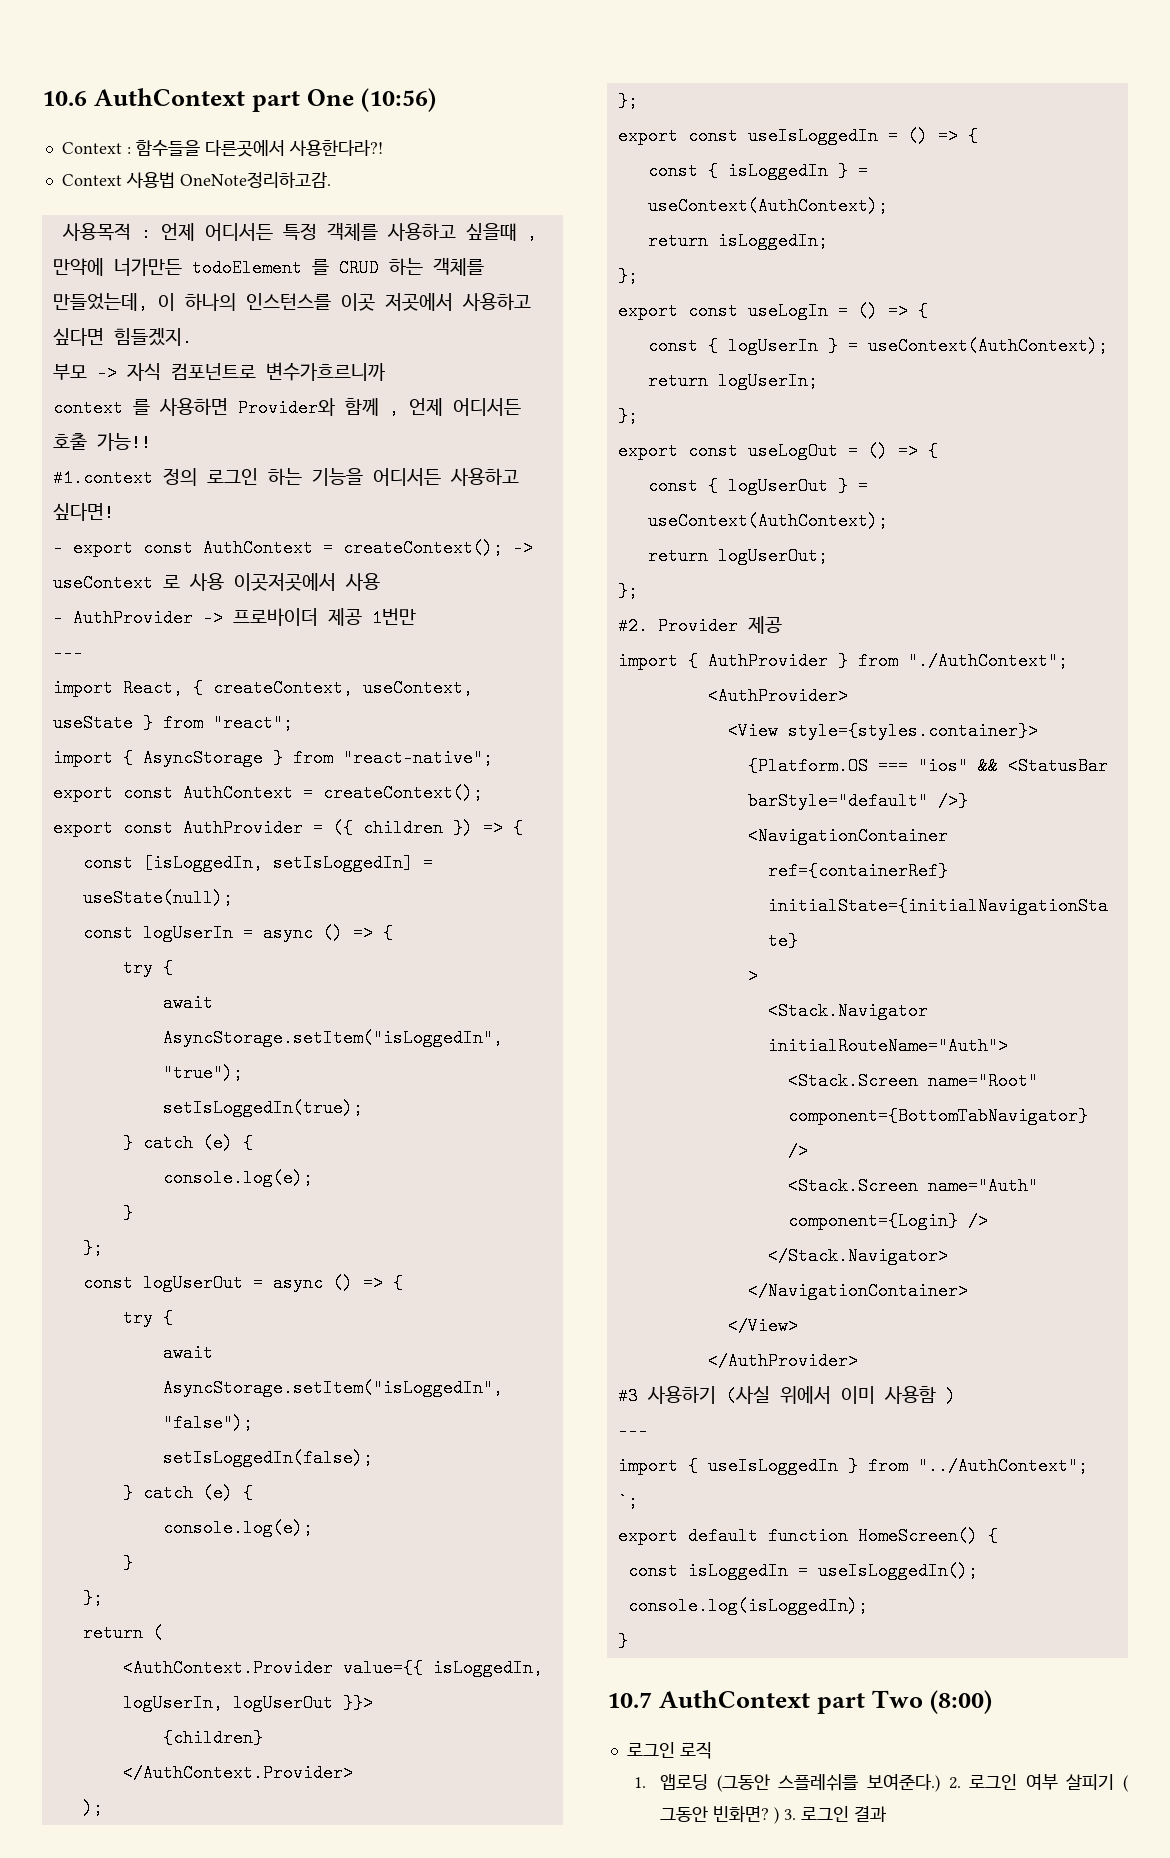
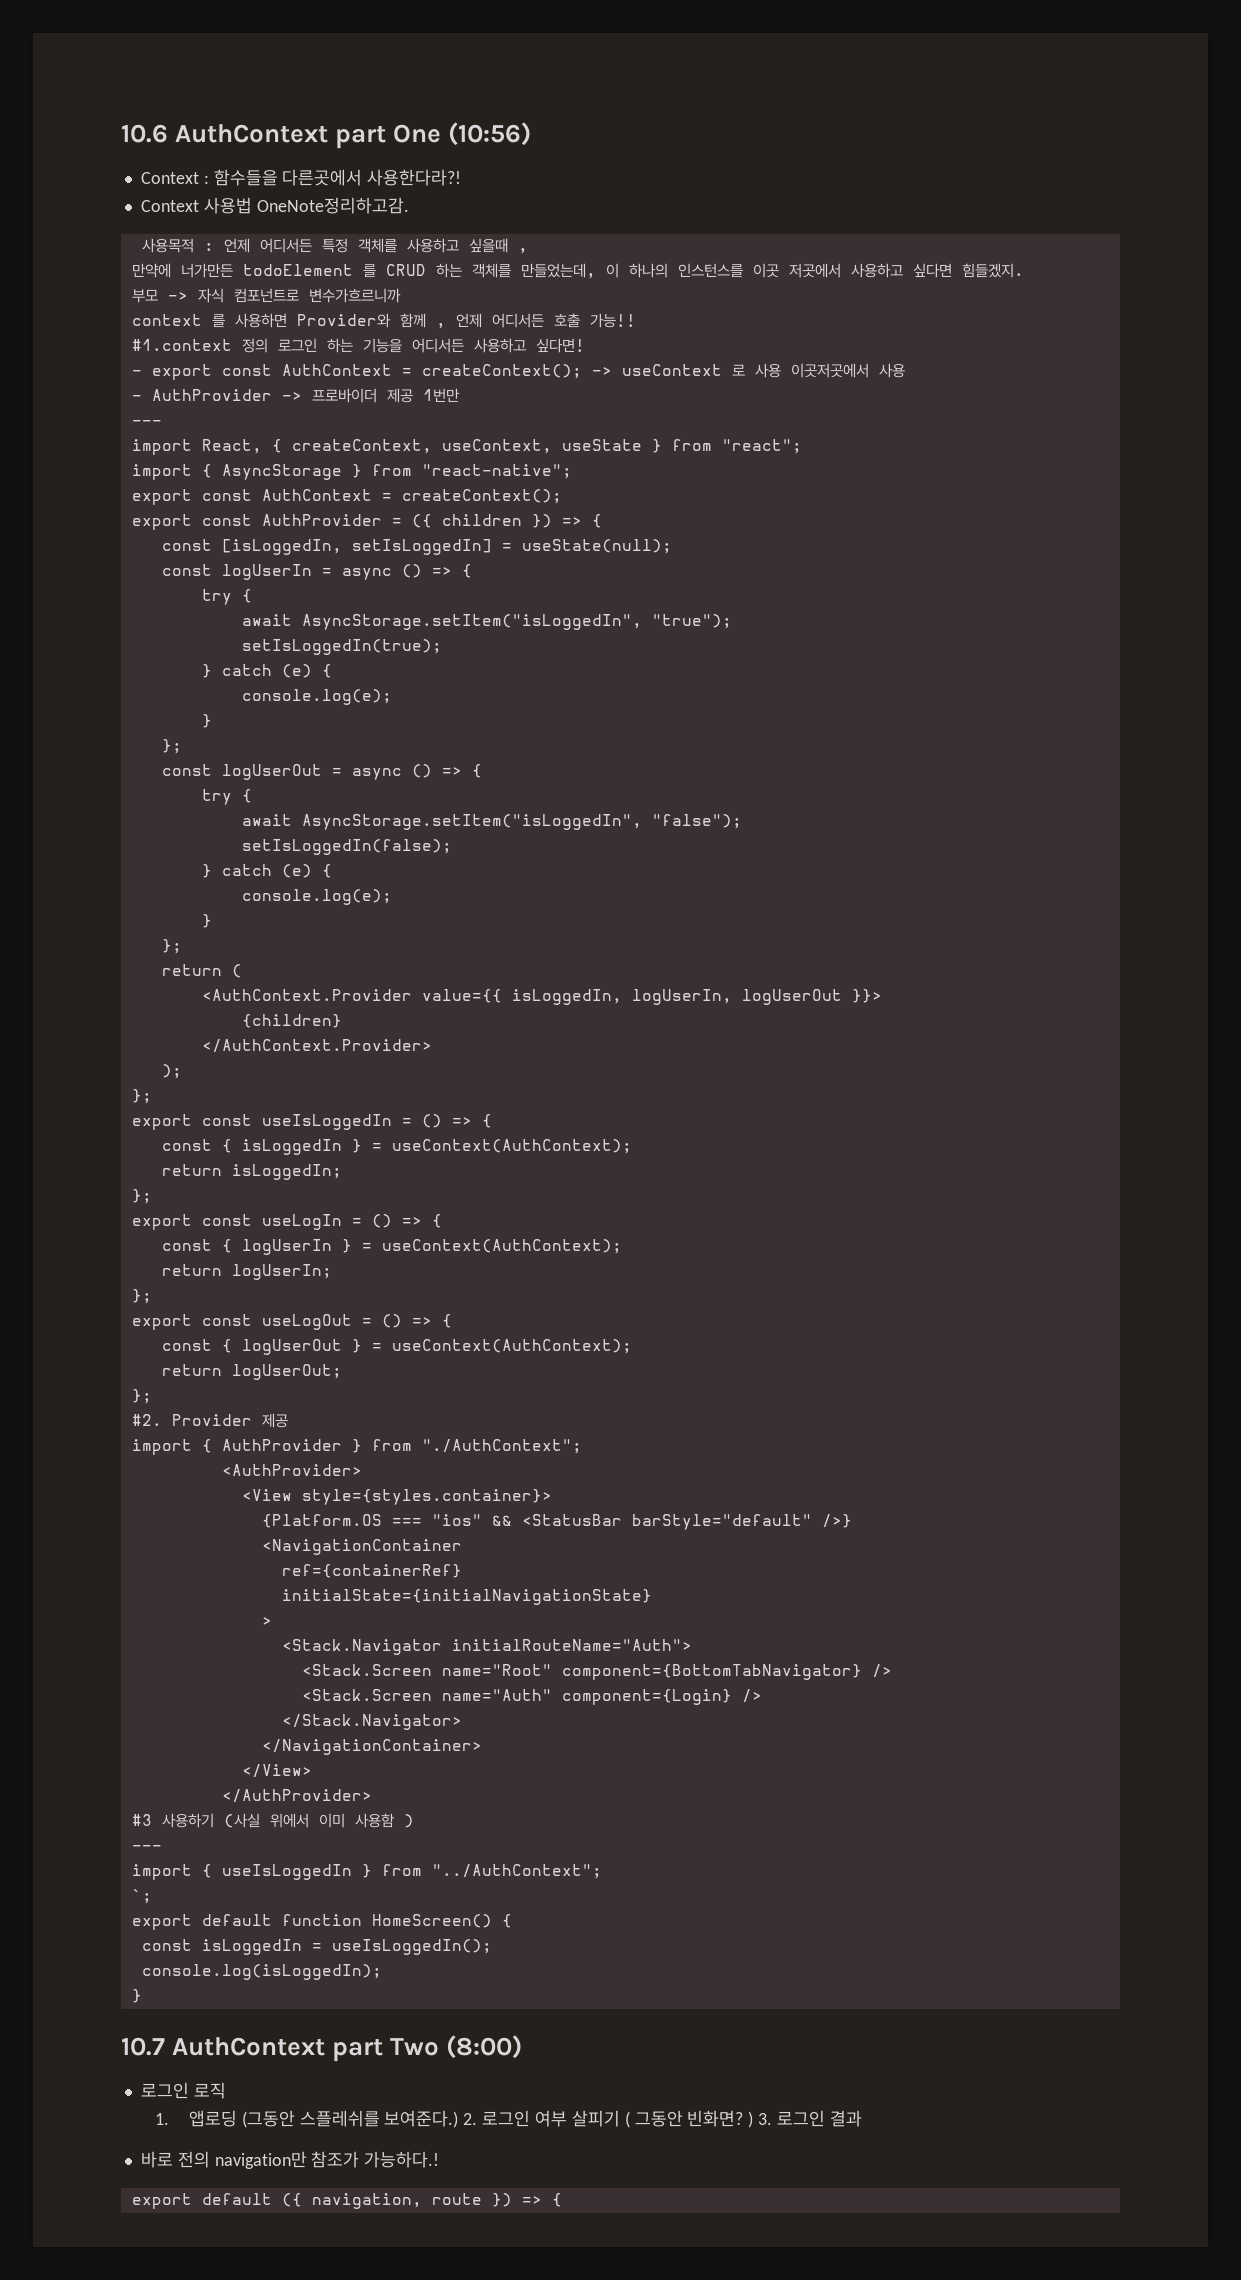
+ 바로 전의 navigation만 참조가 가능하다.!
+ export default ({ navigation, route }) => {

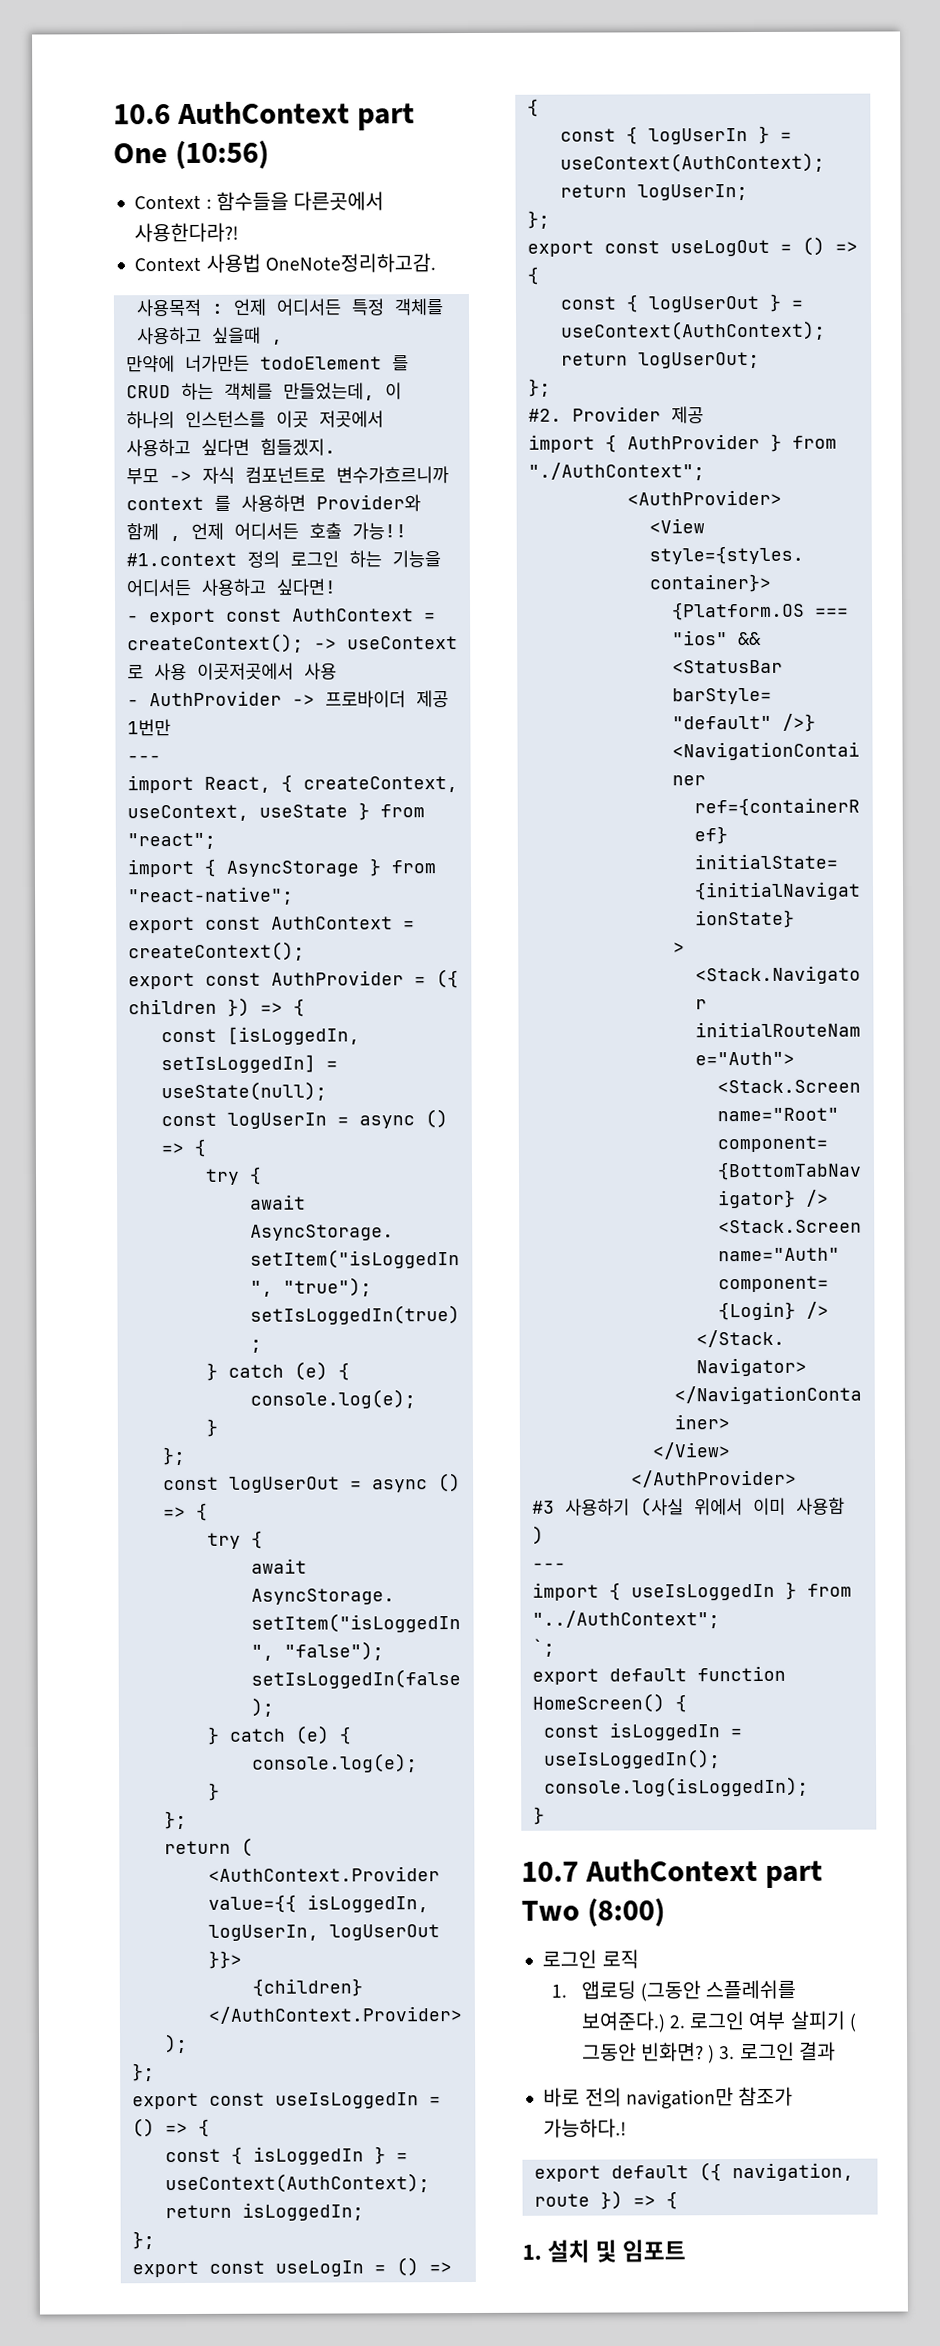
+ 1. 설치 및 임포트

